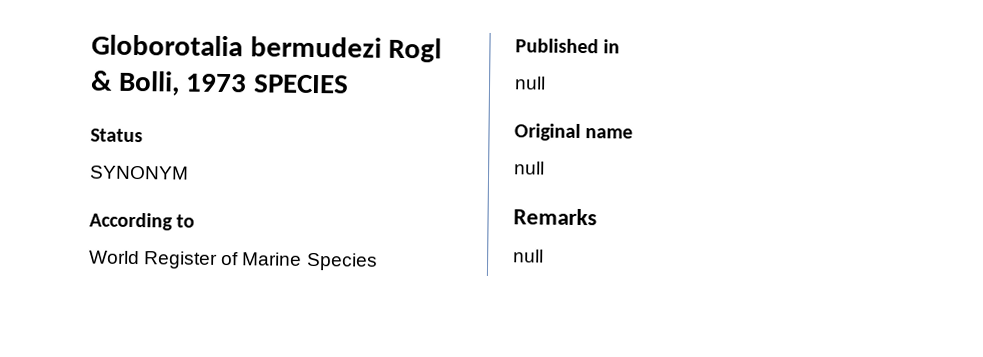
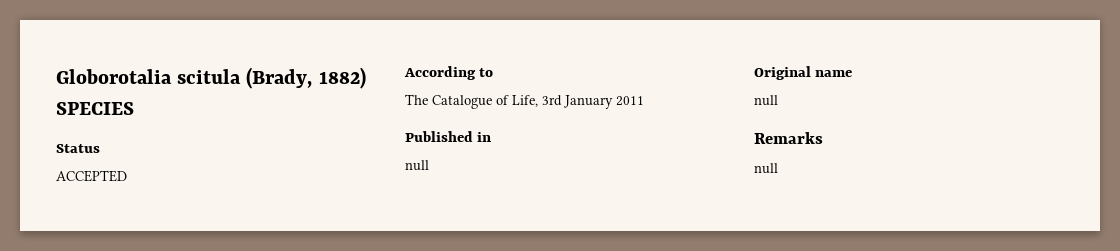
- Globorotalia bermudezi Rogl & Bolli, 1973 SPECIES
+ Globorotalia scitula (Brady, 1882) SPECIES
- SYNONYM
+ ACCEPTED
- World Register of Marine Species
+ The Catalogue of Life, 3rd January 2011

